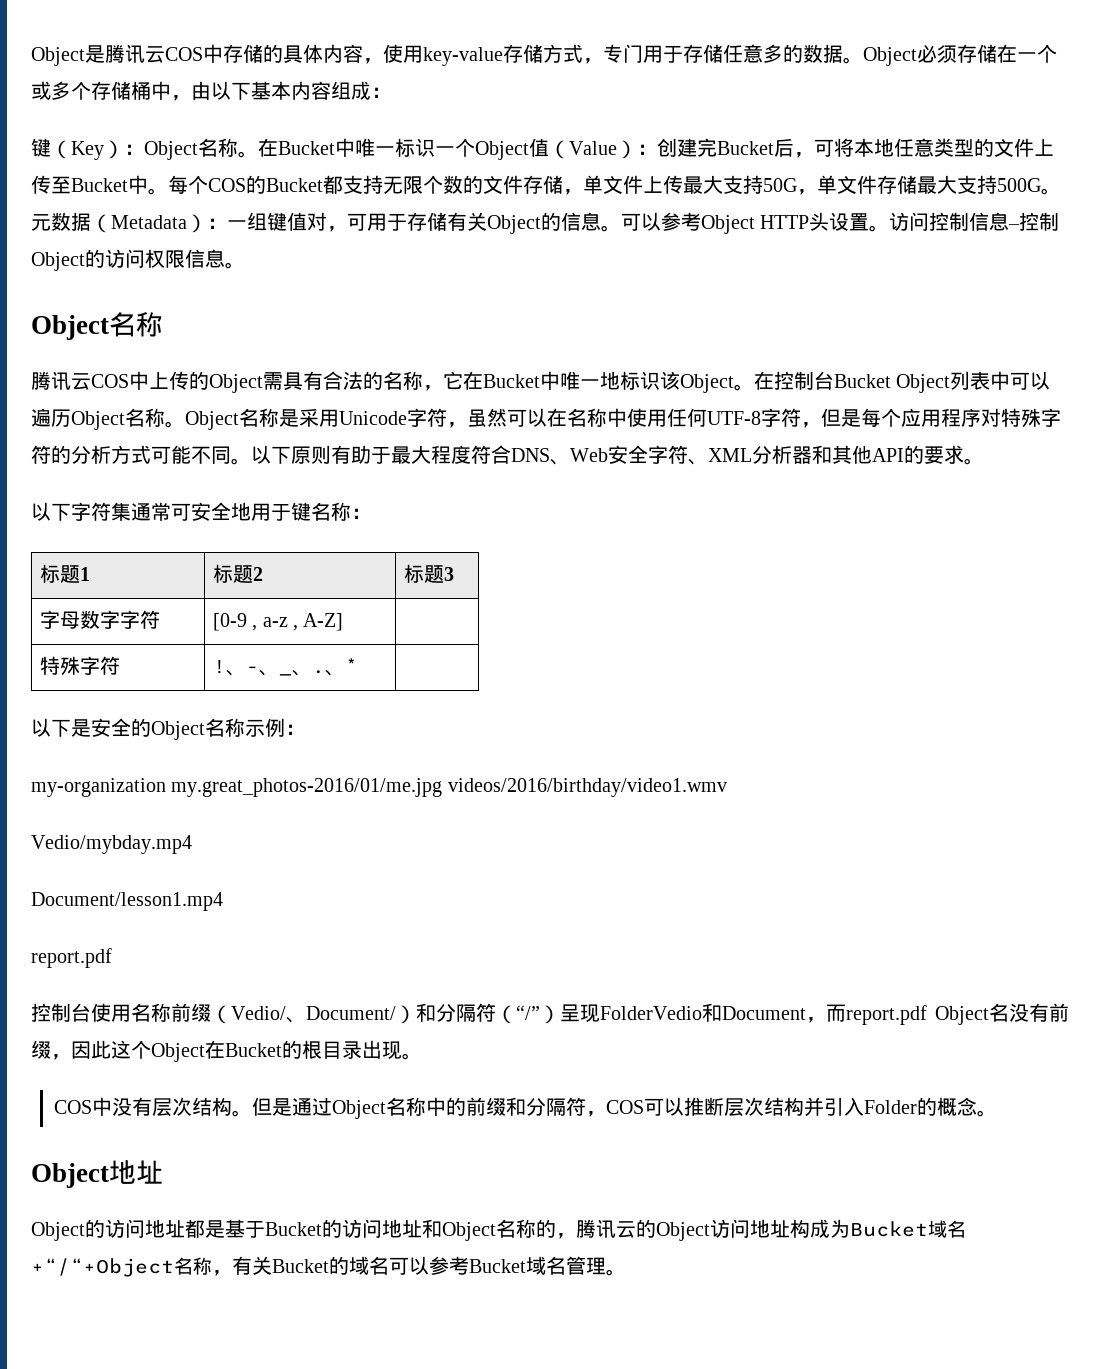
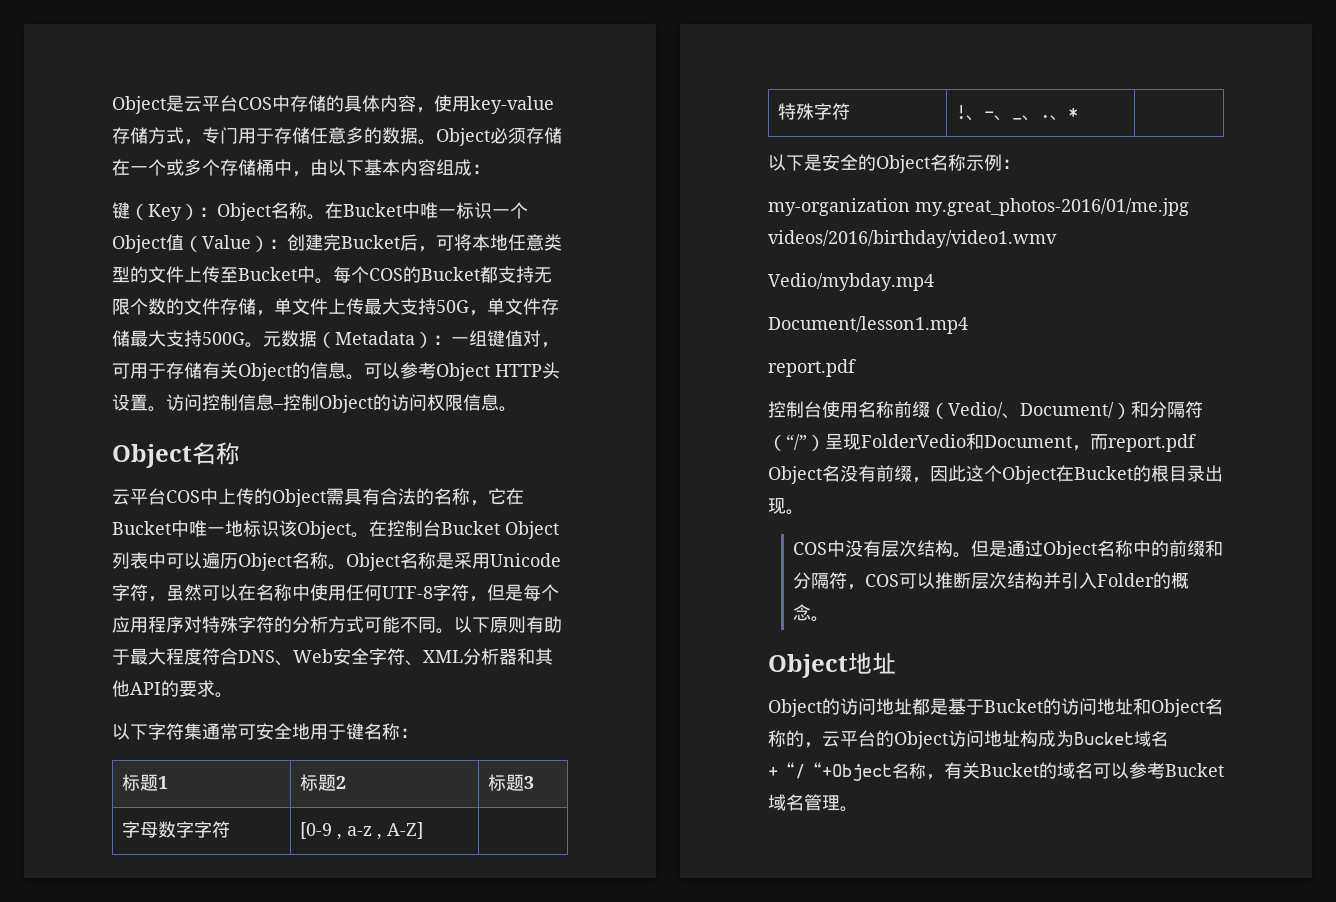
- Object是腾讯云COS中存储的具体内容，使用key-value存储方式，专门用于存储任意多的数据。
+ Object是云平台COS中存储的具体内容，使用key-value存储方式，专门用于存储任意多的数据。
- 腾讯云COS中上传的Object需具有合法的名称，它在Bucket中唯一地标识该Object。
+ 云平台COS中上传的Object需具有合法的名称，它在Bucket中唯一地标识该Object。
- Object的访问地址都是基于Bucket的访问地址和Object名称的，腾讯云的Object访问地址构成为Bucket域名+“/“+Object名称，有关Bucket的域名可以参考Bucket域名管理。
+ Object的访问地址都是基于Bucket的访问地址和Object名称的，云平台的Object访问地址构成为Bucket域名+“/“+Object名称，有关Bucket的域名可以参考Bucket域名管理。

